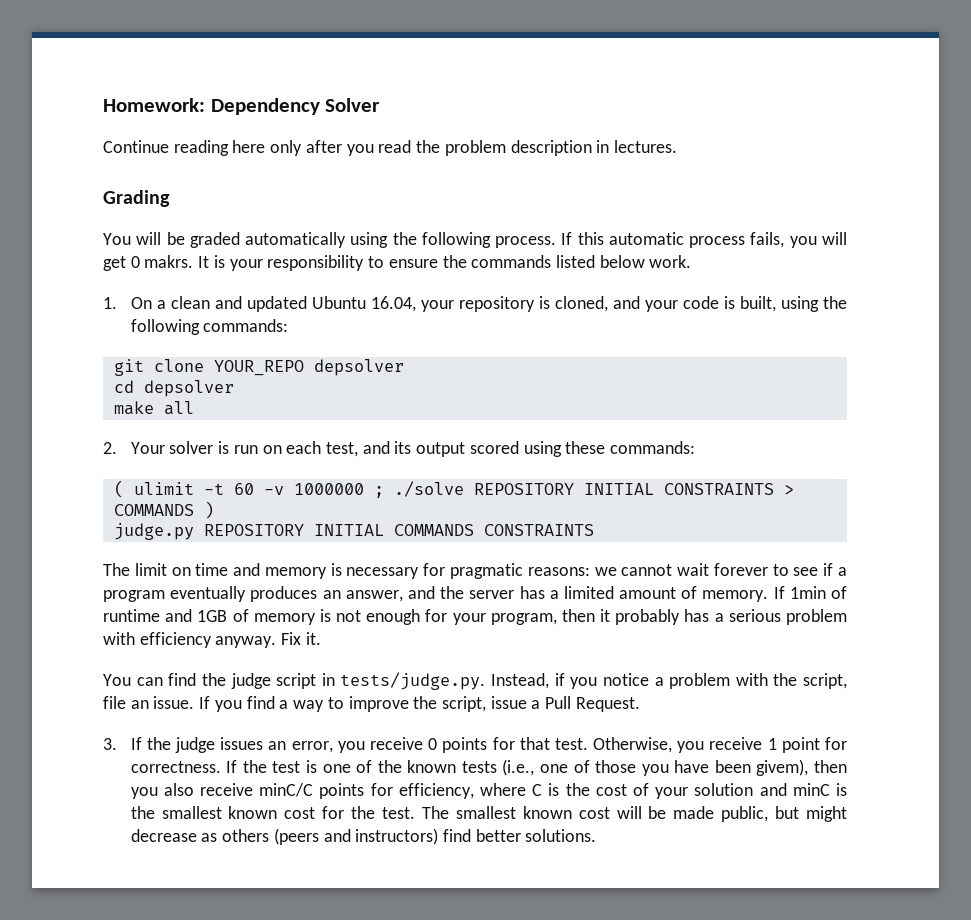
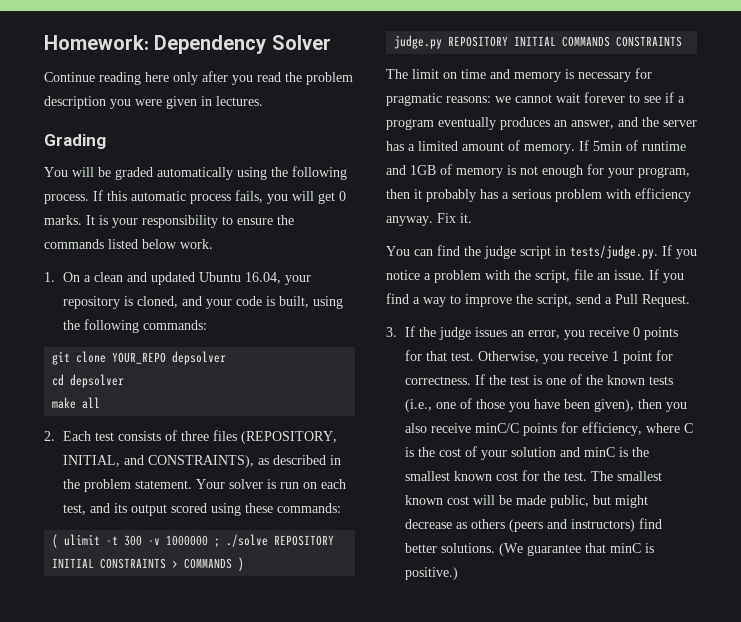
- Continue reading here only after you read the problem description in lectures.
+ Continue reading here only after you read the problem description you were given in lectures.
- If this automatic process fails, you will get 0 makrs.
+ If this automatic process fails, you will get 0 marks.
- 2. Your solver is run on each test, and its output scored using these commands:
+ 2. Each test consists of three files (REPOSITORY, INITIAL, and CONSTRAINTS), as described in the problem statement. Your solver is run on each test, and its output scored using these commands:
- ( ulimit -t 60 -v 1000000 ; ./solve REPOSITORY INITIAL CONSTRAINTS > COMMANDS )
+ ( ulimit -t 300 -v 1000000 ; ./solve REPOSITORY INITIAL CONSTRAINTS > COMMANDS )
- If 1min of runtime and 1GB of memory is not enough for your program, then it probably has a serious problem with efficiency anyway.
+ If 5min of runtime and 1GB of memory is not enough for your program, then it probably has a serious problem with efficiency anyway.
- You can find the judge script in tests/judge.py. Instead, if you notice a problem with the script, file an issue.
+ You can find the judge script in tests/judge.py. If you notice a problem with the script, file an issue.
- If you find a way to improve the script, issue a Pull Request.
+ If you find a way to improve the script, send a Pull Request.
- If the test is one of the known tests (i.e., one of those you have been givem), then you also receive minC/C points for efficiency, where C is the cost of your solution and minC is the smallest known cost for the test.
+ If the test is one of the known tests (i.e., one of those you have been given), then you also receive minC/C points for efficiency, where C is the cost of your solution and minC is the smallest known cost for the test.
+ (We guarantee that minC is positive.)

